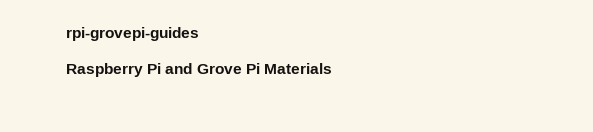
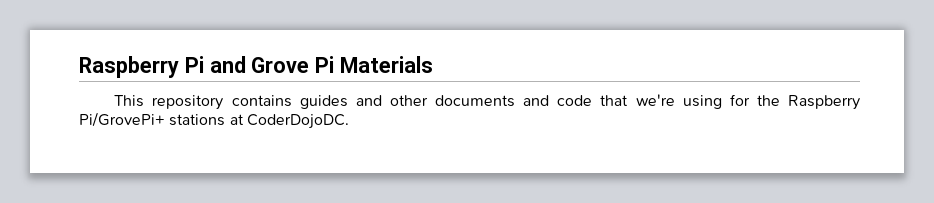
- rpi-grovepi-guides
+ This repository contains guides and other documents and code that we're using for the Raspberry Pi/GrovePi+ stations at CoderDojoDC.

